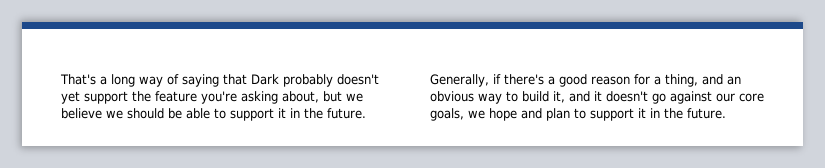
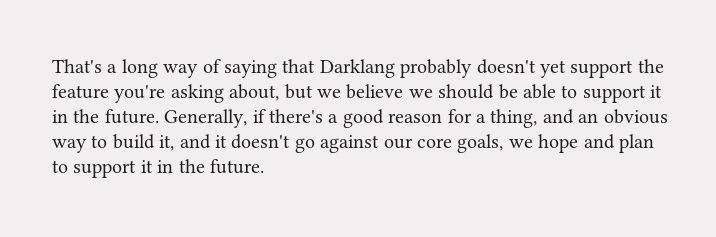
- That's a long way of saying that Dark probably doesn't yet support the feature you're asking about, but we believe we should be able to support it in the future.
+ That's a long way of saying that Darklang probably doesn't yet support the feature you're asking about, but we believe we should be able to support it in the future.

